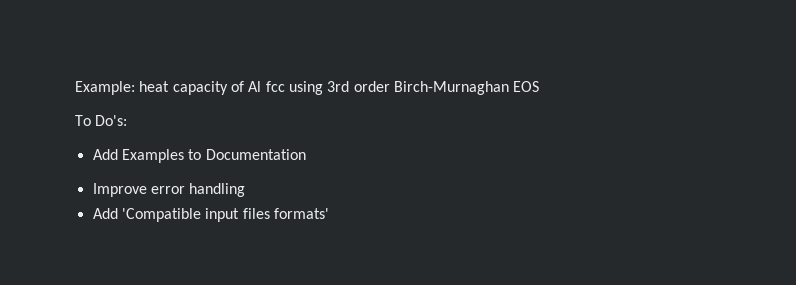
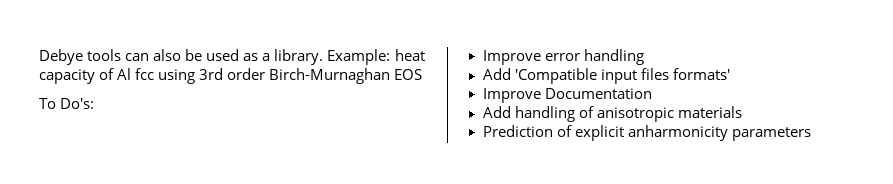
+ Debye tools can also be used as a library.
- Add Examples to Documentation
+ Improve Documentation
+ Add handling of anisotropic materials
+ Prediction of explicit anharmonicity parameters

